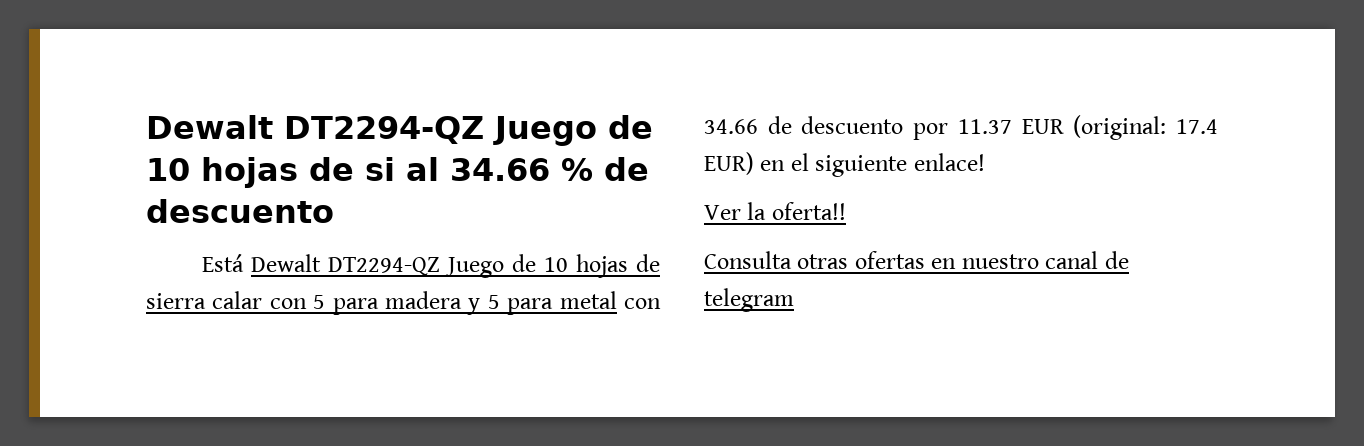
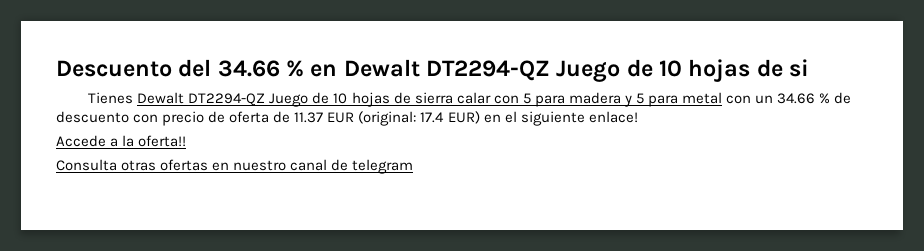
- Dewalt DT2294-QZ Juego de 10 hojas de si al 34.66 % de descuento
- Está Dewalt DT2294-QZ Juego de 10 hojas de sierra calar con 5 para madera y 5 para metal con 34.66 de descuento por 11.37 EUR (original: 17.4 EUR) en el siguiente enlace!
+ Descuento del 34.66 % en Dewalt DT2294-QZ Juego de 10 hojas de si
+ Tienes Dewalt DT2294-QZ Juego de 10 hojas de sierra calar con 5 para madera y 5 para metal con un 34.66 % de descuento con precio de oferta de 11.37 EUR (original: 17.4 EUR) en el siguiente enlace!
- Ver la oferta!!
+ Accede a la oferta!!

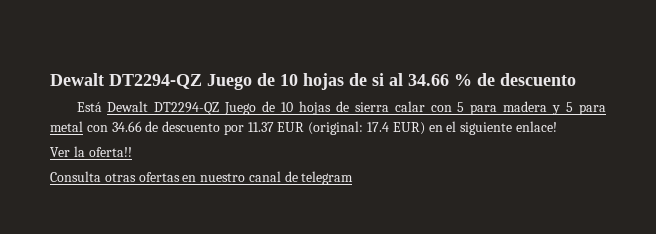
- Descuento del 34.66 % en Dewalt DT2294-QZ Juego de 10 hojas de si
- Tienes Dewalt DT2294-QZ Juego de 10 hojas de sierra calar con 5 para madera y 5 para metal con un 34.66 % de descuento con precio de oferta de 11.37 EUR (original: 17.4 EUR) en el siguiente enlace!
+ Dewalt DT2294-QZ Juego de 10 hojas de si al 34.66 % de descuento
+ Está Dewalt DT2294-QZ Juego de 10 hojas de sierra calar con 5 para madera y 5 para metal con 34.66 de descuento por 11.37 EUR (original: 17.4 EUR) en el siguiente enlace!
- Accede a la oferta!!
+ Ver la oferta!!

